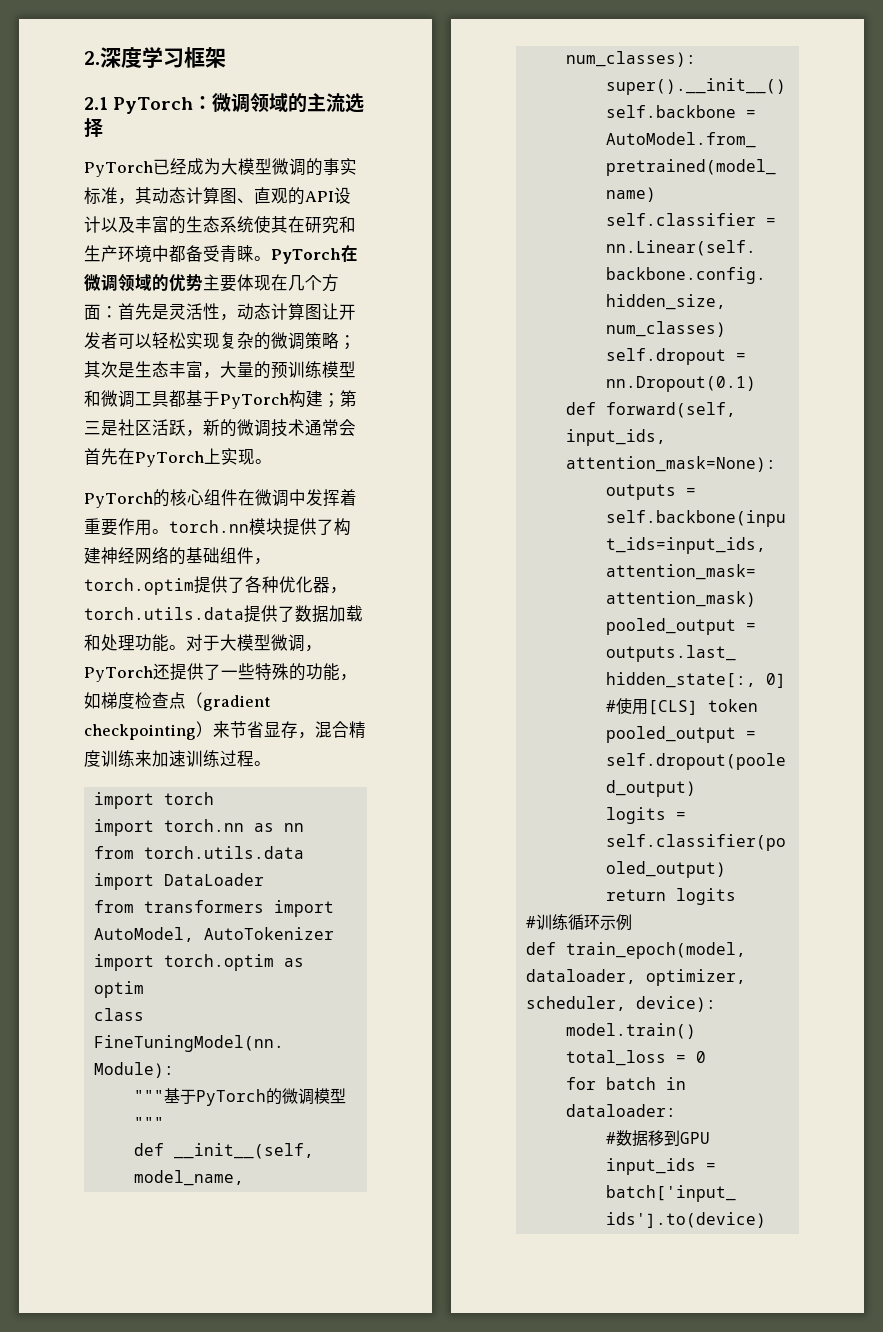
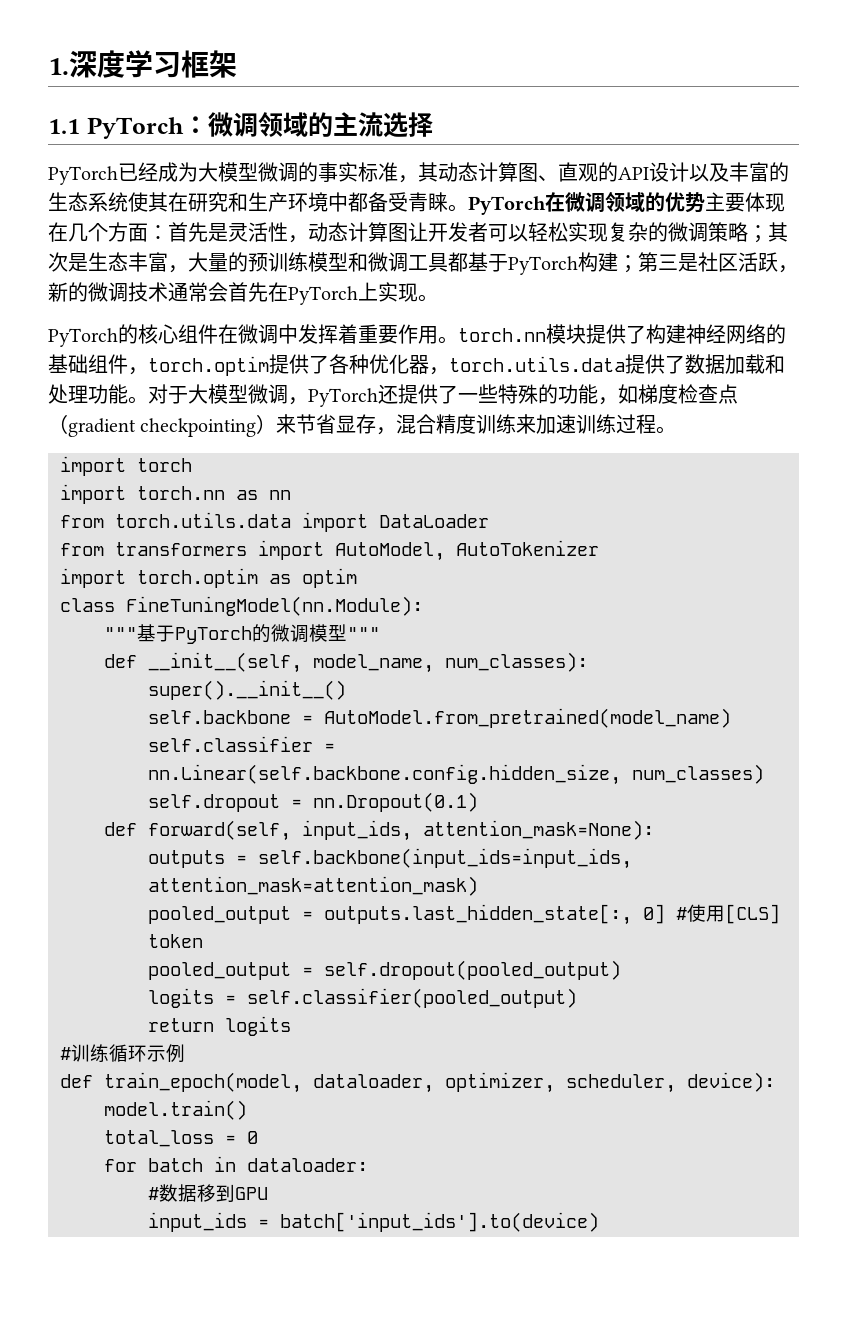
- 2.深度学习框架
+ 1.深度学习框架
- 2.1 PyTorch：微调领域的主流选择
+ 1.1 PyTorch：微调领域的主流选择

